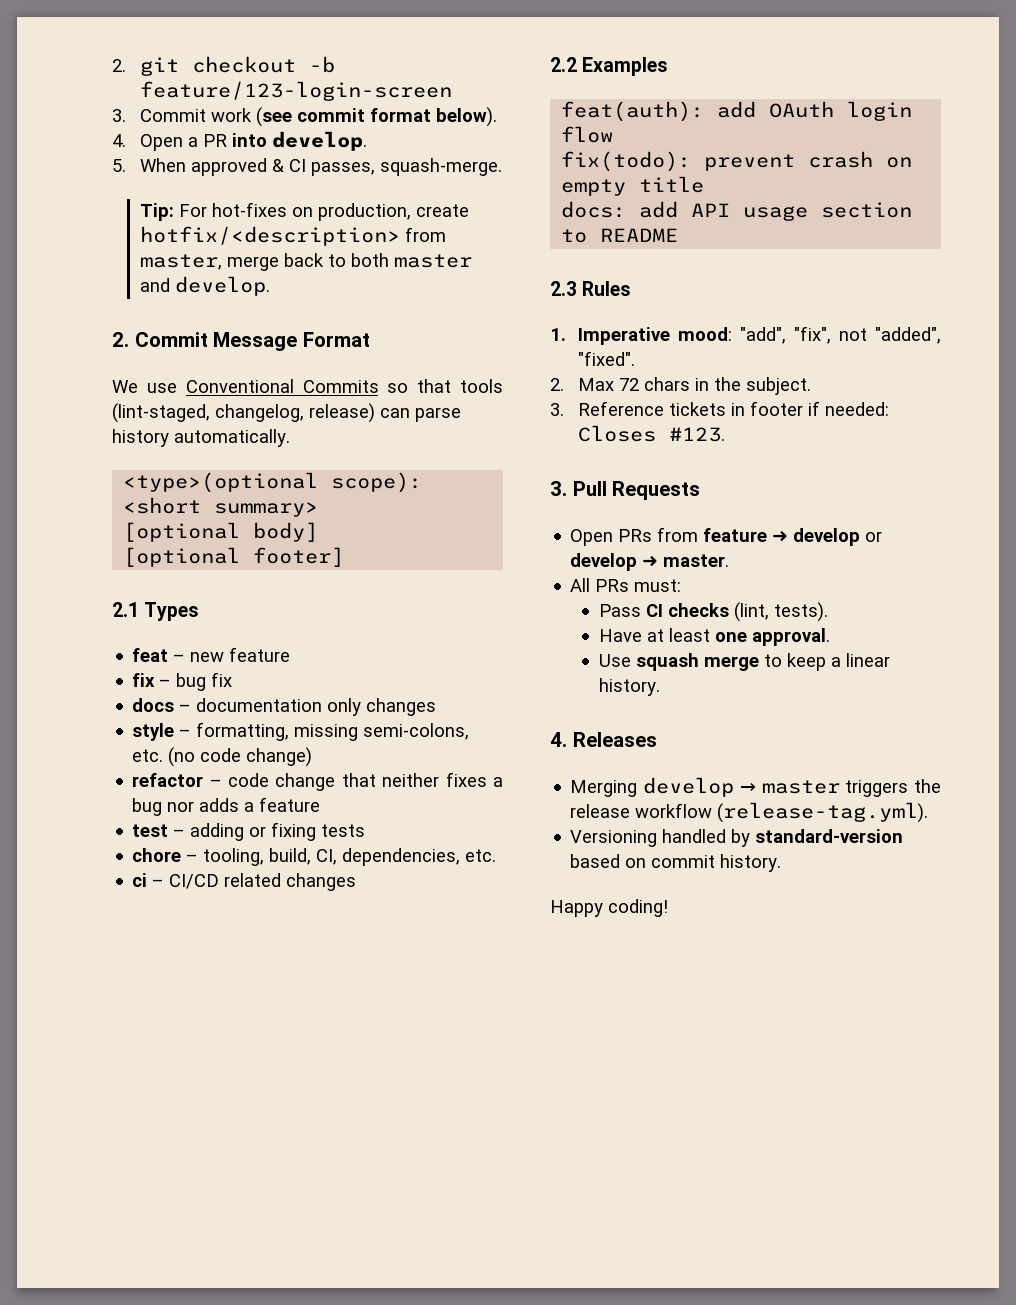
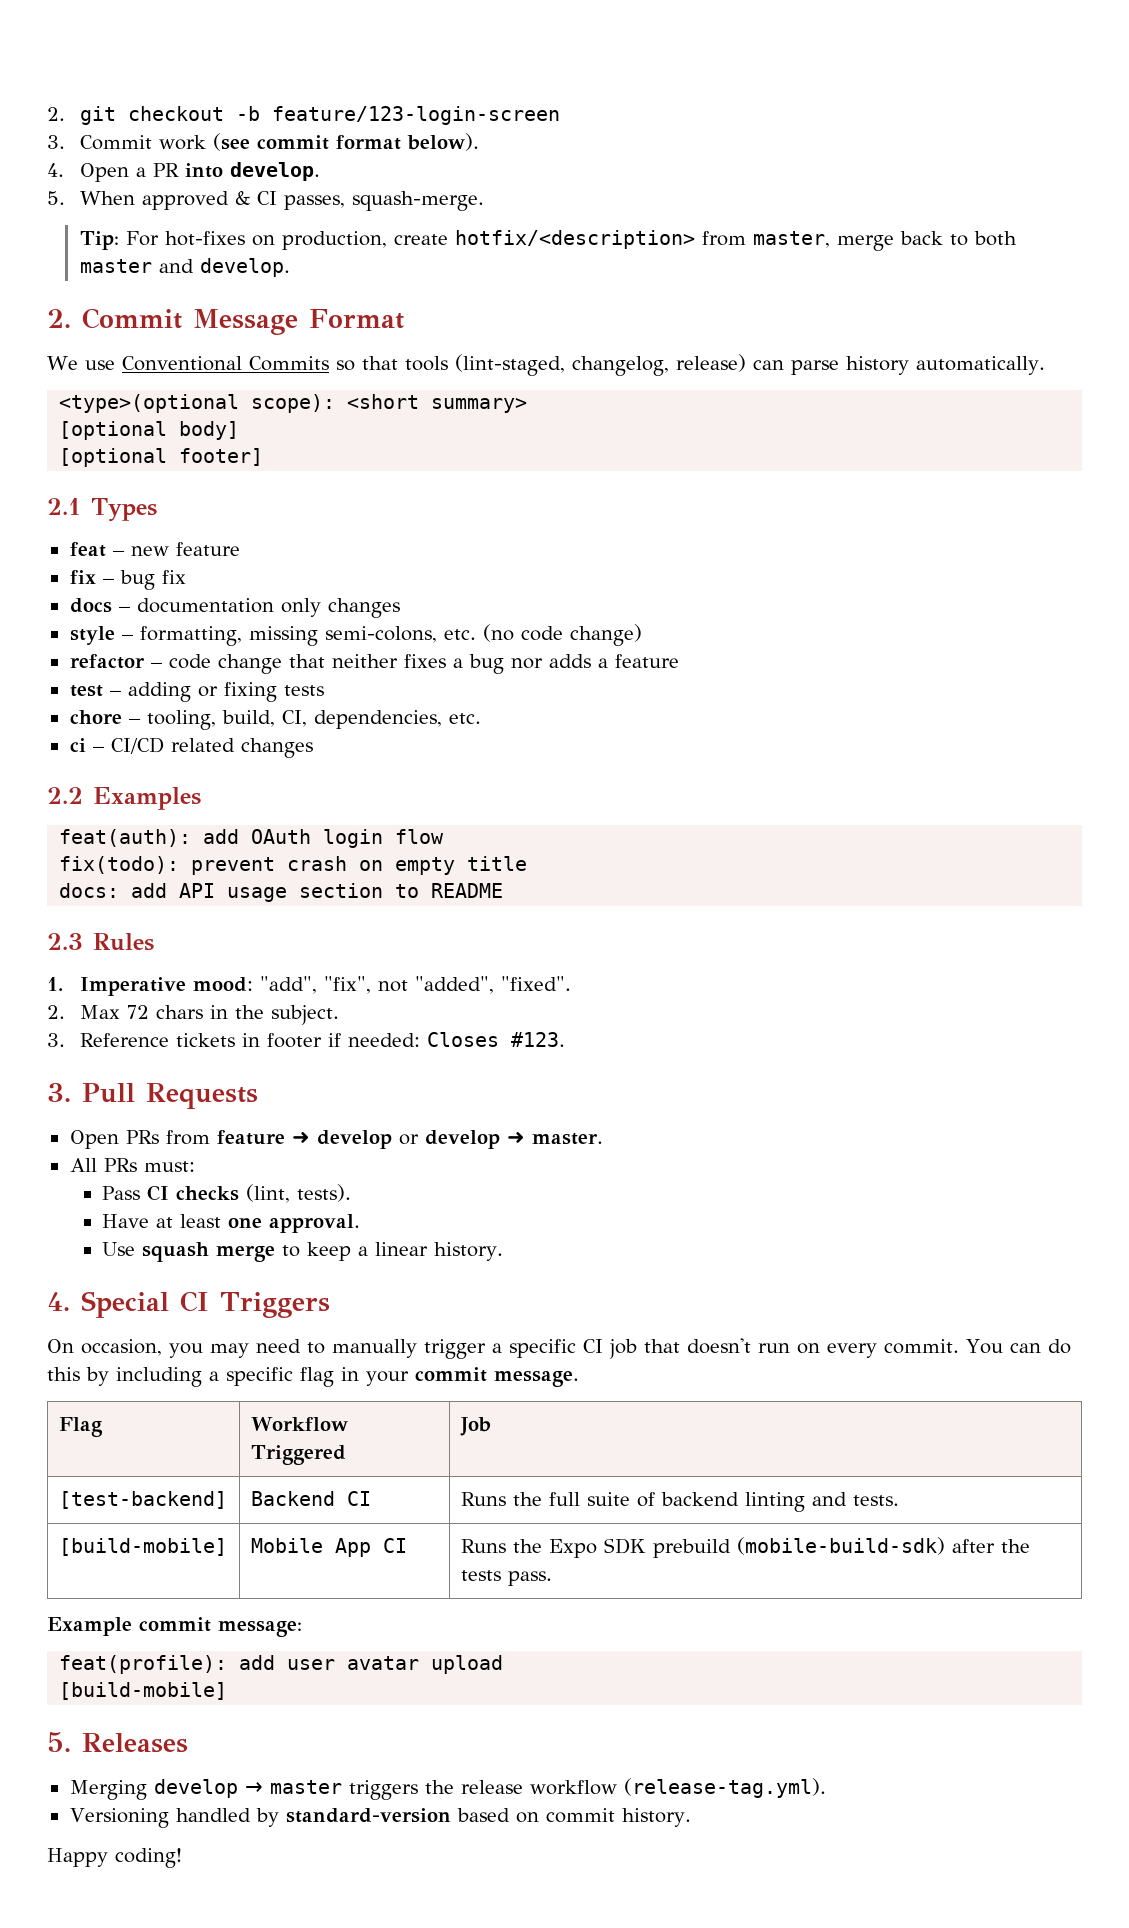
- 4. Releases
+ 4. Special CI Triggers
+ On occasion, you may need to manually trigger a specific CI job that doesn't run on every commit. You can do this by including a specific flag in your commit message.
+ Flag | Workflow Triggered | Job
+ [test-backend] | Backend CI | Runs the full suite of backend linting and tests.
+ [build-mobile] | Mobile App CI | Runs the Expo SDK prebuild (mobile-build-sdk) after the tests pass.
+ Example commit message:
+ feat(profile): add user avatar upload
+ [build-mobile]
+ 5. Releases

